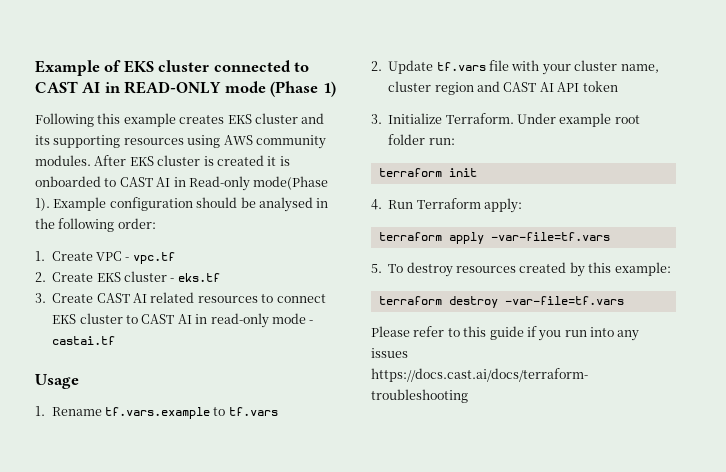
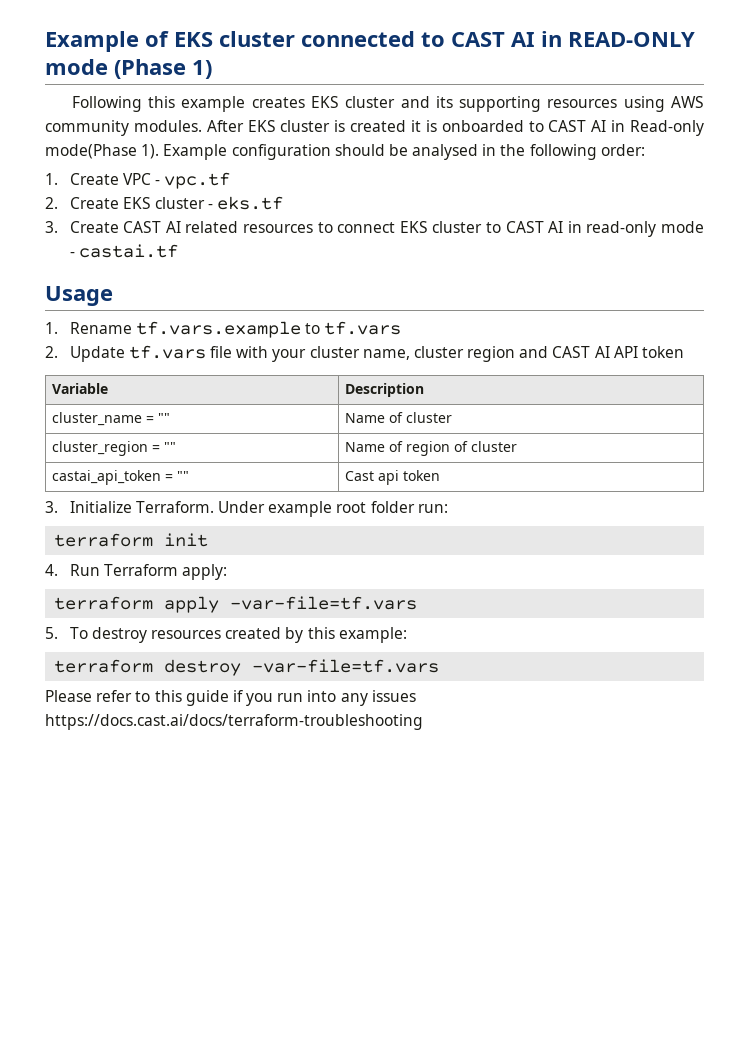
+ Variable | Description
+ cluster_name = "" | Name of cluster
+ cluster_region = "" | Name of region of cluster
+ castai_api_token = "" | Cast api token

